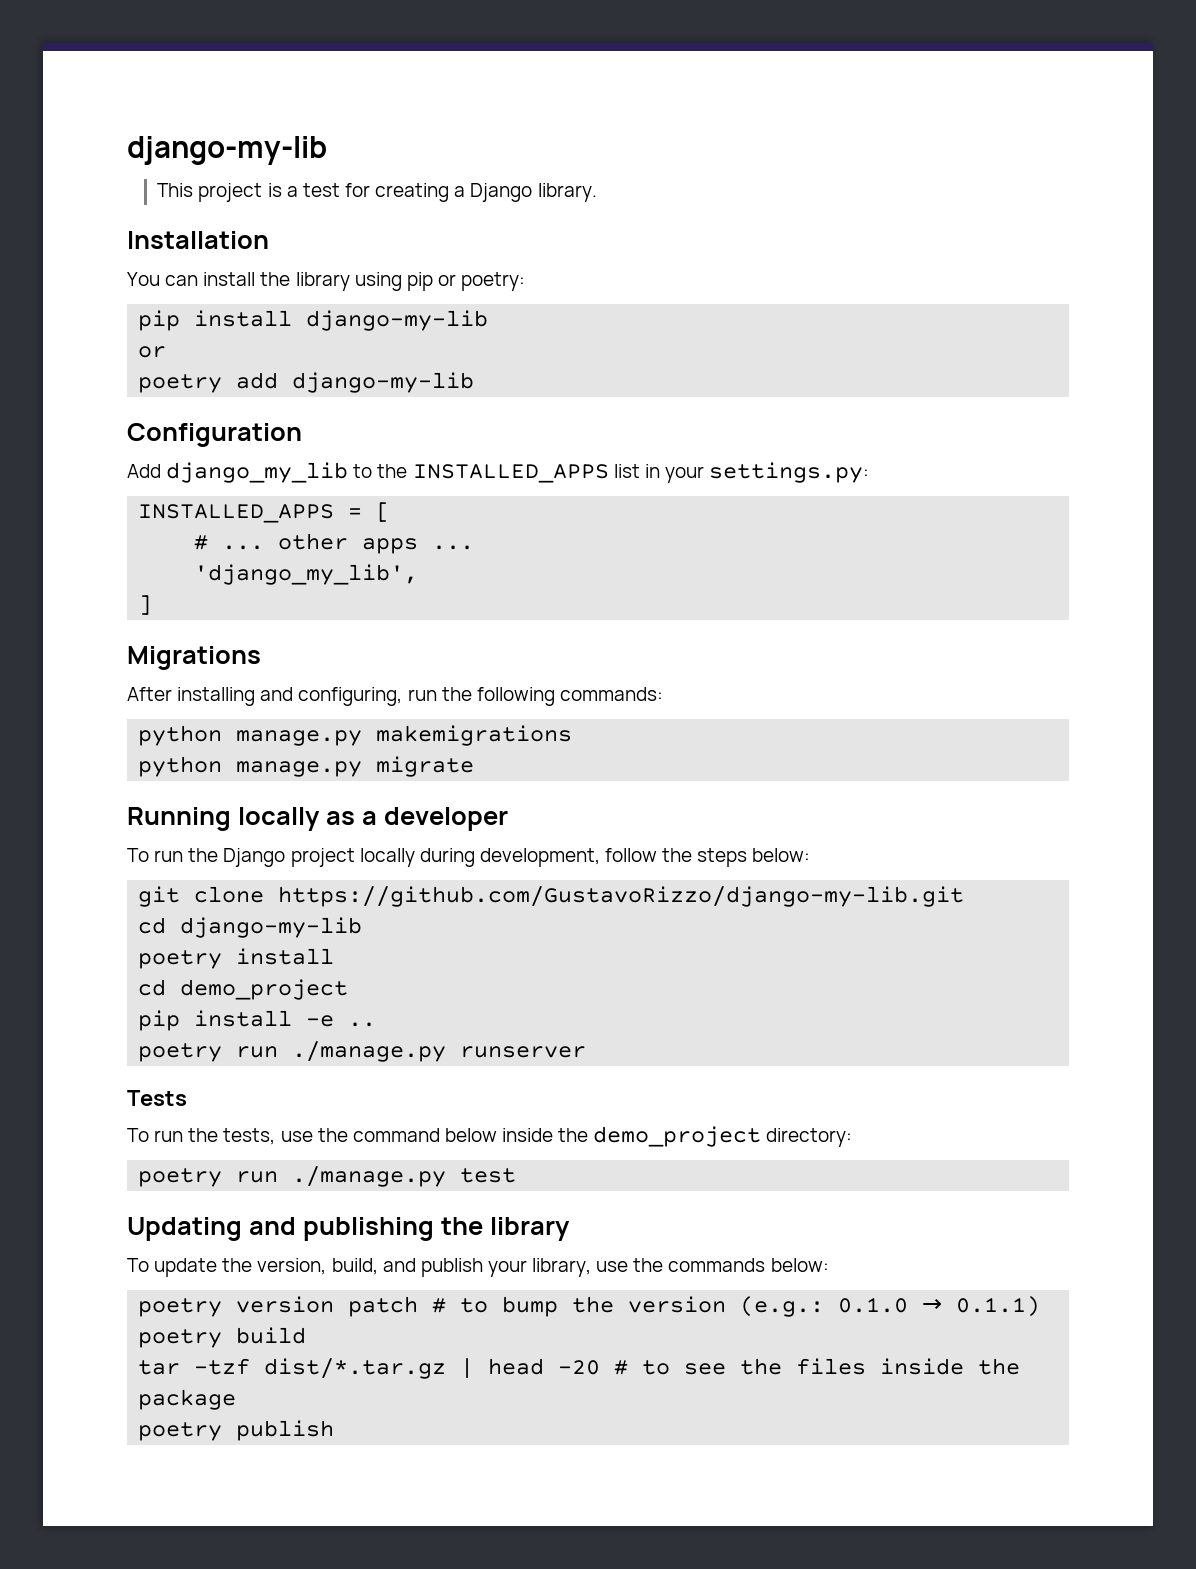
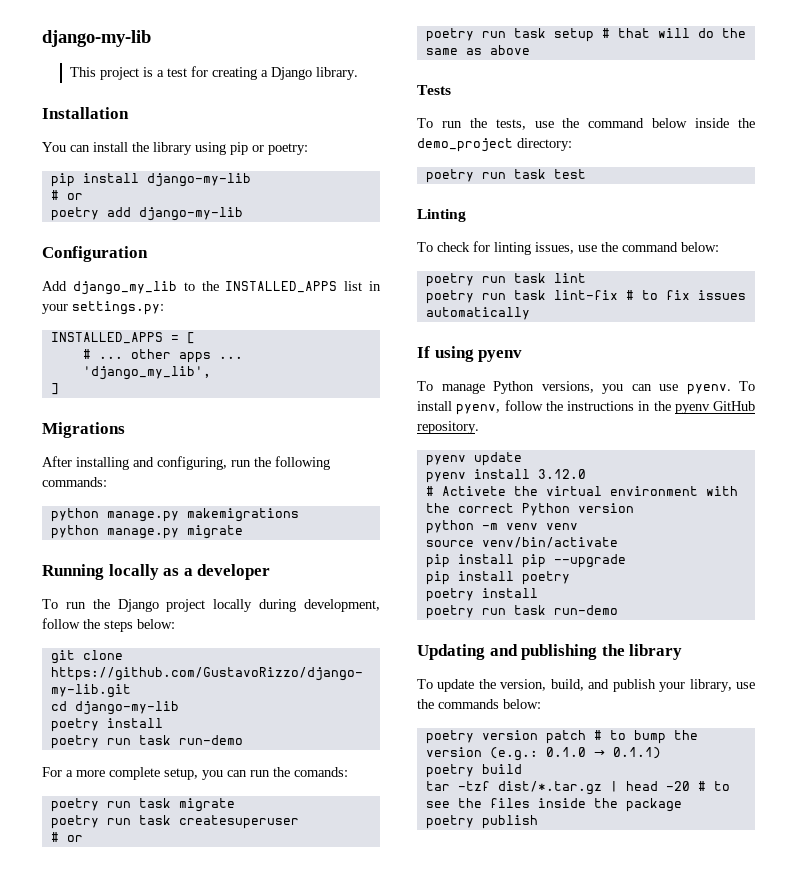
  pip install django-my-lib
- or
+ # or
  cd django-my-lib
  poetry install
- cd demo_project
- pip install -e ..
- poetry run ./manage.py runserver
+ poetry run task run-demo
+ For a more complete setup, you can run the comands:
+ poetry run task migrate
+ poetry run task createsuperuser
+ # or
+ poetry run task setup # that will do the same as above
- poetry run ./manage.py test
+ poetry run task test
+ Linting
+ To check for linting issues, use the command below:
+ poetry run task lint
+ poetry run task lint-fix # to fix issues automatically
+ If using pyenv
+ To manage Python versions, you can use pyenv. To install pyenv, follow the instructions in the pyenv GitHub repository.
+ pyenv update
+ pyenv install 3.12.0
+ # Activete the virtual environment with the correct Python version
+ python -m venv venv
+ source venv/bin/activate
+ pip install pip --upgrade
+ pip install poetry
+ poetry install
+ poetry run task run-demo

